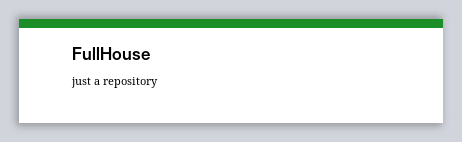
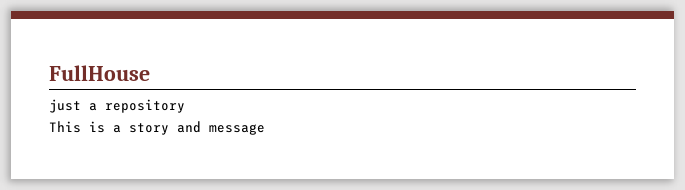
+ This is a story and message

